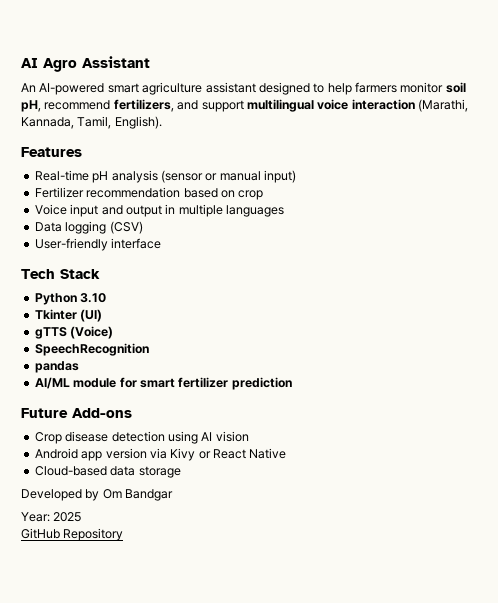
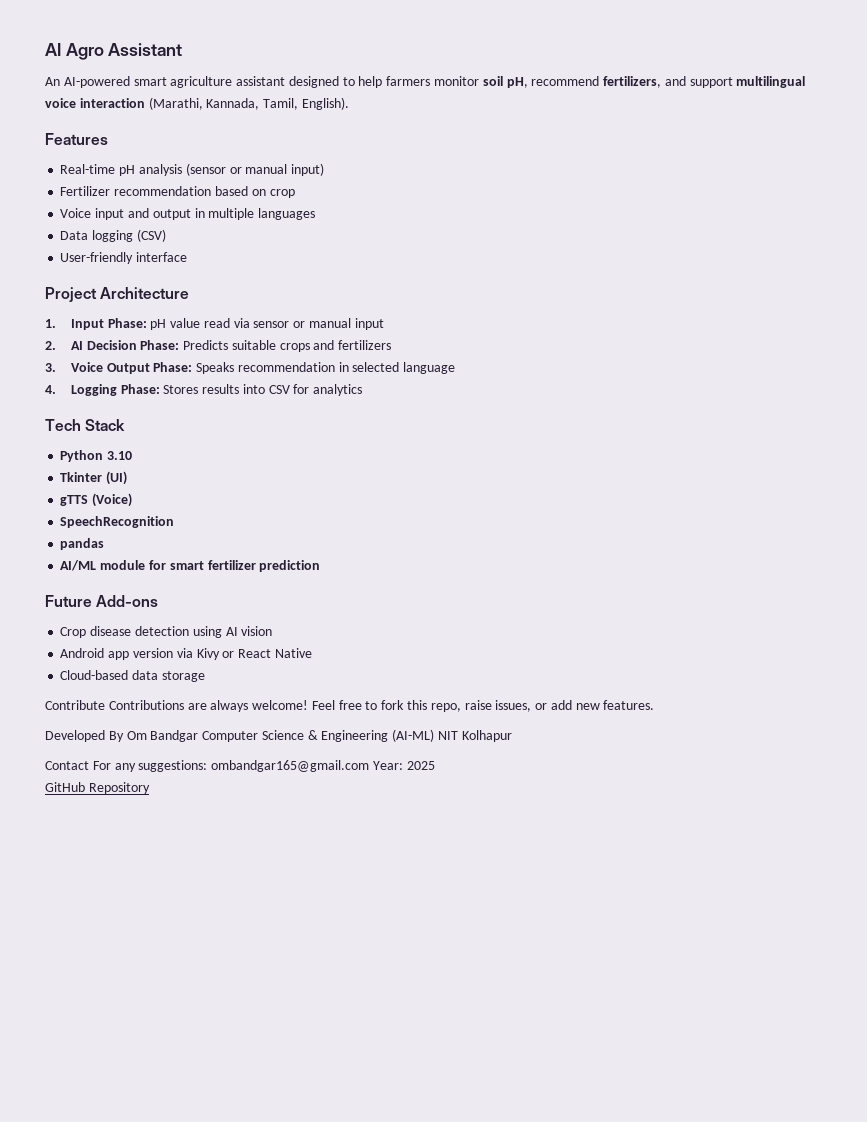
+ Project Architecture
+ 1. Input Phase: pH value read via sensor or manual input
+ 2. AI Decision Phase: Predicts suitable crops and fertilizers
+ 3. Voice Output Phase: Speaks recommendation in selected language
+ 4. Logging Phase: Stores results into CSV for analytics
+ Contribute Contributions are always welcome! Feel free to fork this repo, raise issues, or add new features.
- Developed by Om Bandgar
- Year: 2025
+ Developed By Om Bandgar Computer Science & Engineering (AI-ML) NIT Kolhapur
+ Contact For any suggestions: ombandgar165@gmail.com Year: 2025

